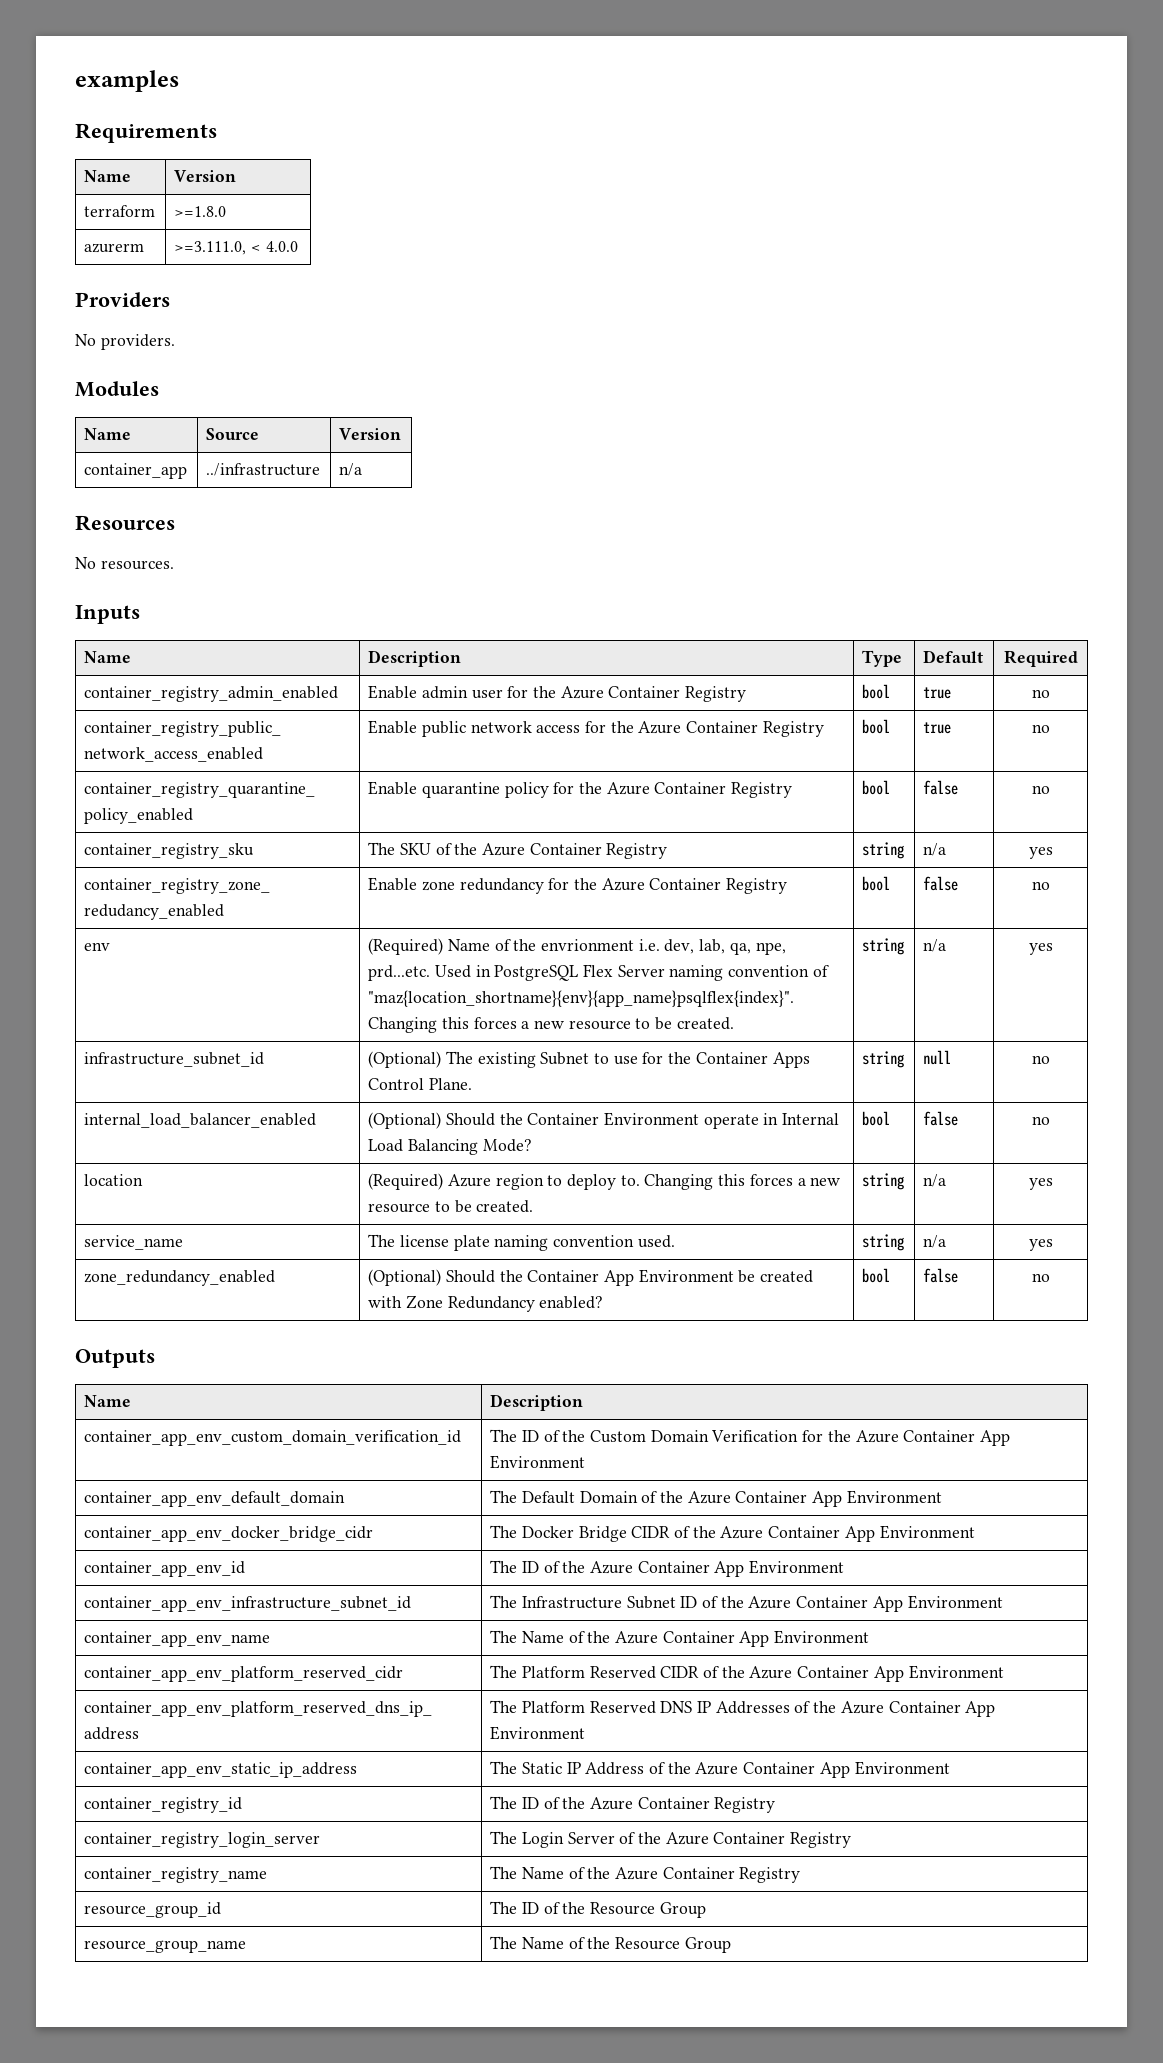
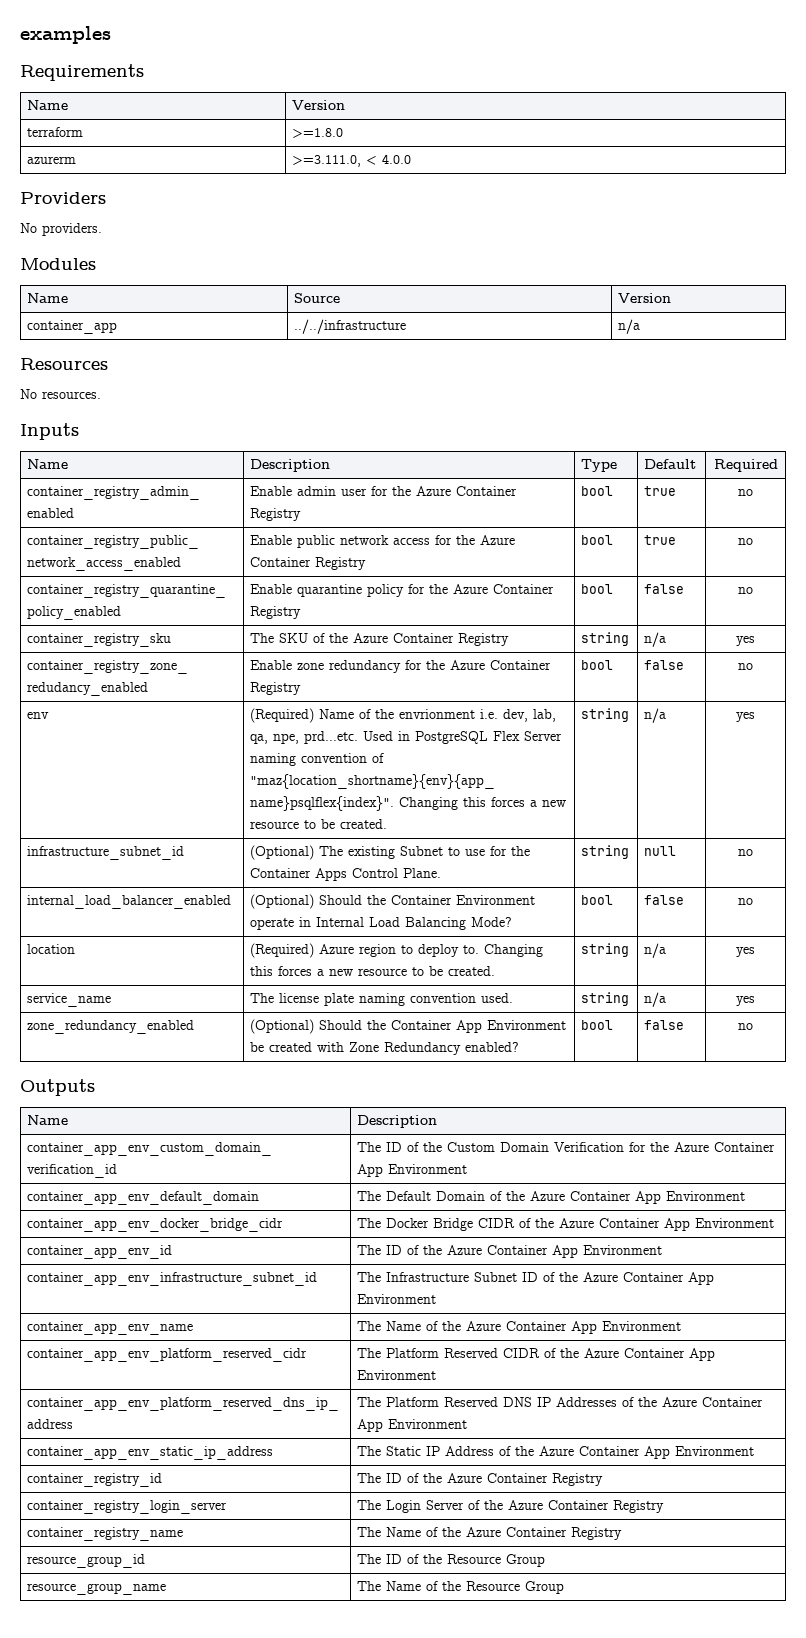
- container_app | ../infrastructure | n/a
+ container_app | ../../infrastructure | n/a

